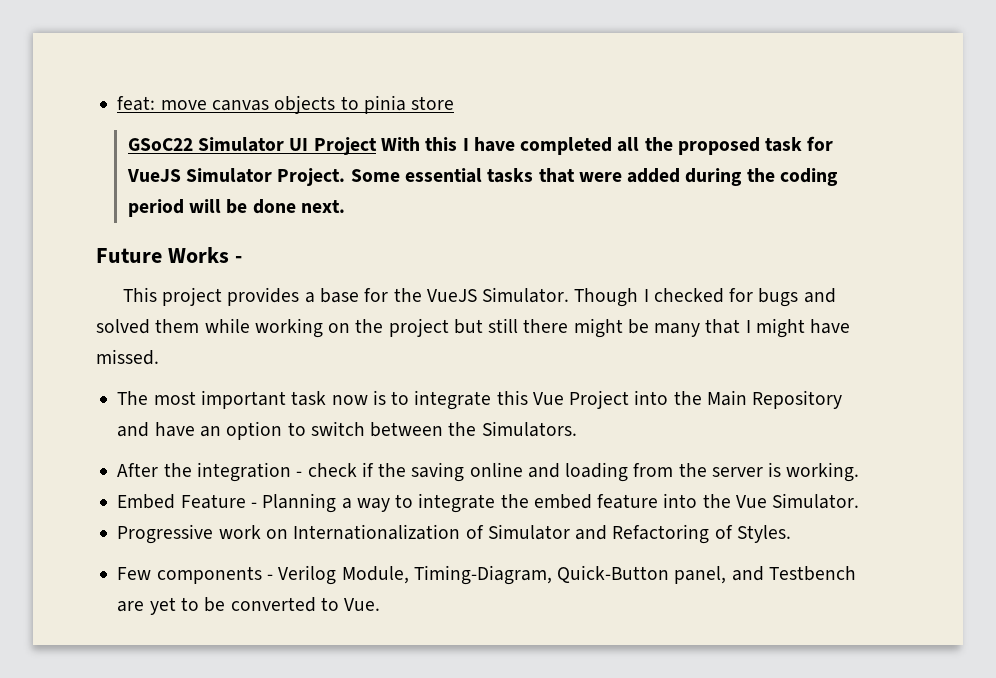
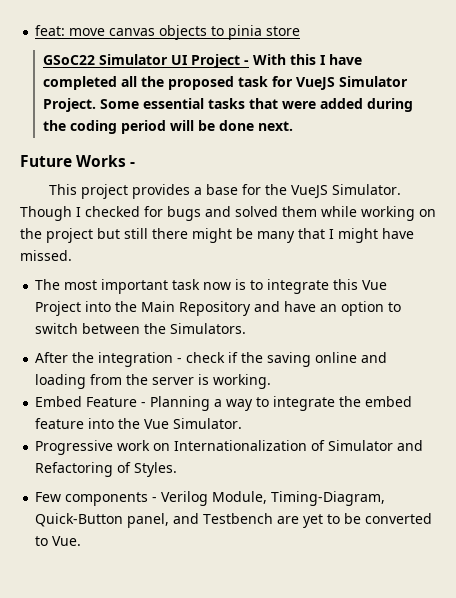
- GSoC22 Simulator UI Project With this I have completed all the proposed task for VueJS Simulator Project.
+ GSoC22 Simulator UI Project - With this I have completed all the proposed task for VueJS Simulator Project.

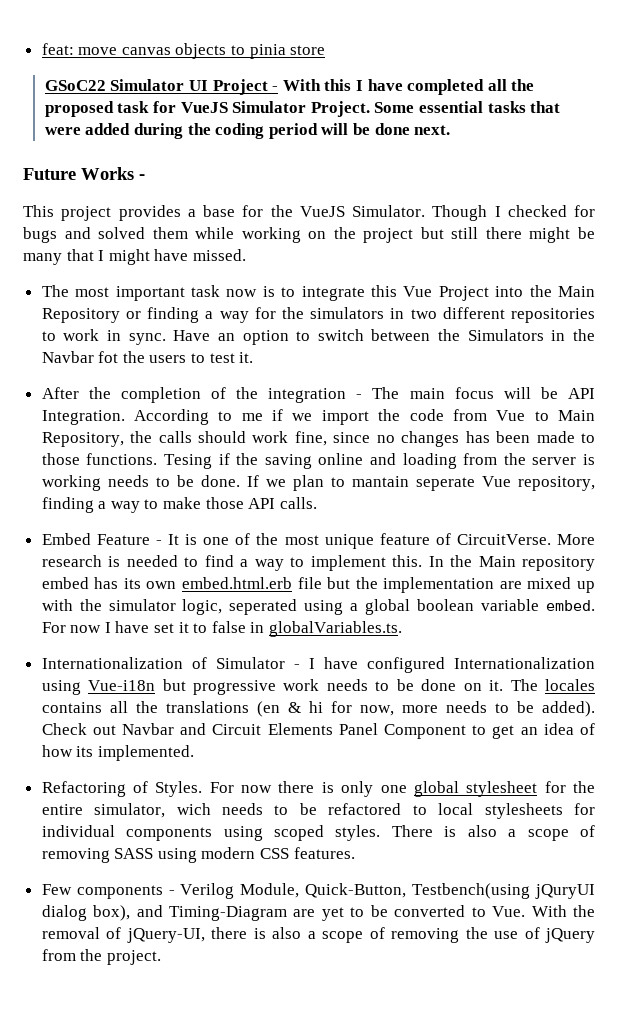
- The most important task now is to integrate this Vue Project into the Main Repository and have an option to switch between the Simulators.
- After the integration - check if the saving online and loading from the server is working.
- Embed Feature - Planning a way to integrate the embed feature into the Vue Simulator.
- Progressive work on Internationalization of Simulator and Refactoring of Styles.
+ The most important task now is to integrate this Vue Project into the Main Repository or finding a way for the simulators in two different repositories to work in sync. Have an option to switch between the Simulators in the Navbar fot the users to test it.
+ After the completion of the integration - The main focus will be API Integration. According to me if we import the code from Vue to Main Repository, the calls should work fine, since no changes has been made to those functions. Tesing if the saving online and loading from the server is working needs to be done. If we plan to mantain seperate Vue repository, finding a way to make those API calls.
+ Embed Feature - It is one of the most unique feature of CircuitVerse. More research is needed to find a way to implement this. In the Main repository embed has its own embed.html.erb file but the implementation are mixed up with the simulator logic, seperated using a global boolean variable embed. For now I have set it to false in globalVariables.ts.
+ Internationalization of Simulator - I have configured Internationalization using Vue-i18n but progressive work needs to be done on it. The locales contains all the translations (en & hi for now, more needs to be added). Check out Navbar and Circuit Elements Panel Component to get an idea of how its implemented.
+ Refactoring of Styles. For now there is only one global stylesheet for the entire simulator, wich needs to be refactored to local stylesheets for individual components using scoped styles. There is also a scope of removing SASS using modern CSS features.
- Few components - Verilog Module, Timing-Diagram, Quick-Button panel, and Testbench are yet to be converted to Vue.
+ Few components - Verilog Module, Quick-Button, Testbench(using jQuryUI dialog box), and Timing-Diagram are yet to be converted to Vue. With the removal of jQuery-UI, there is also a scope of removing the use of jQuery from the project.

